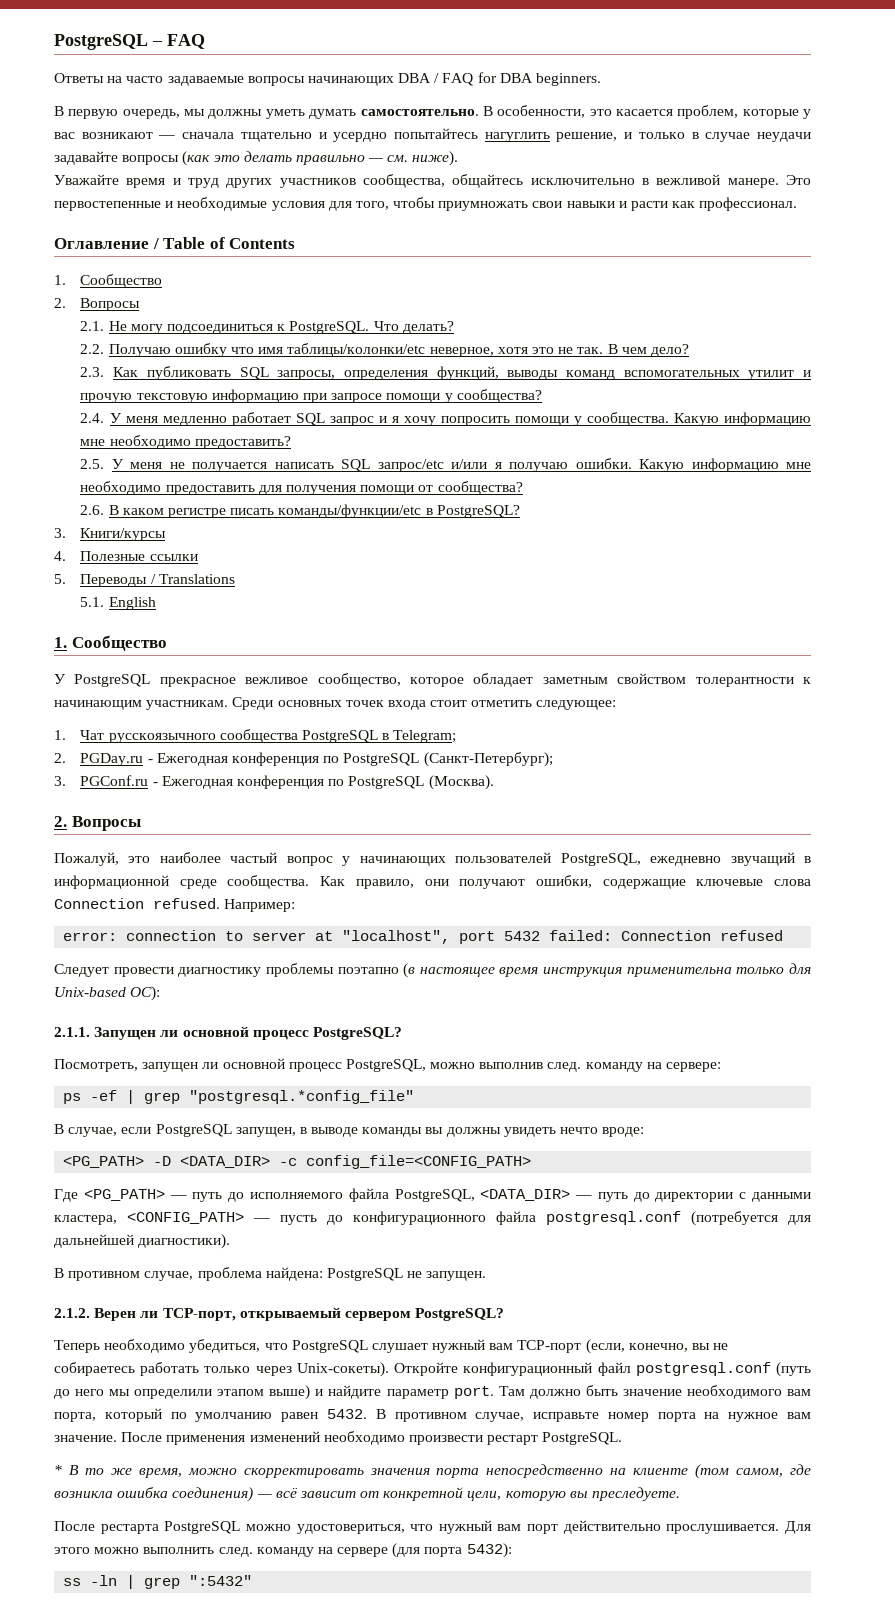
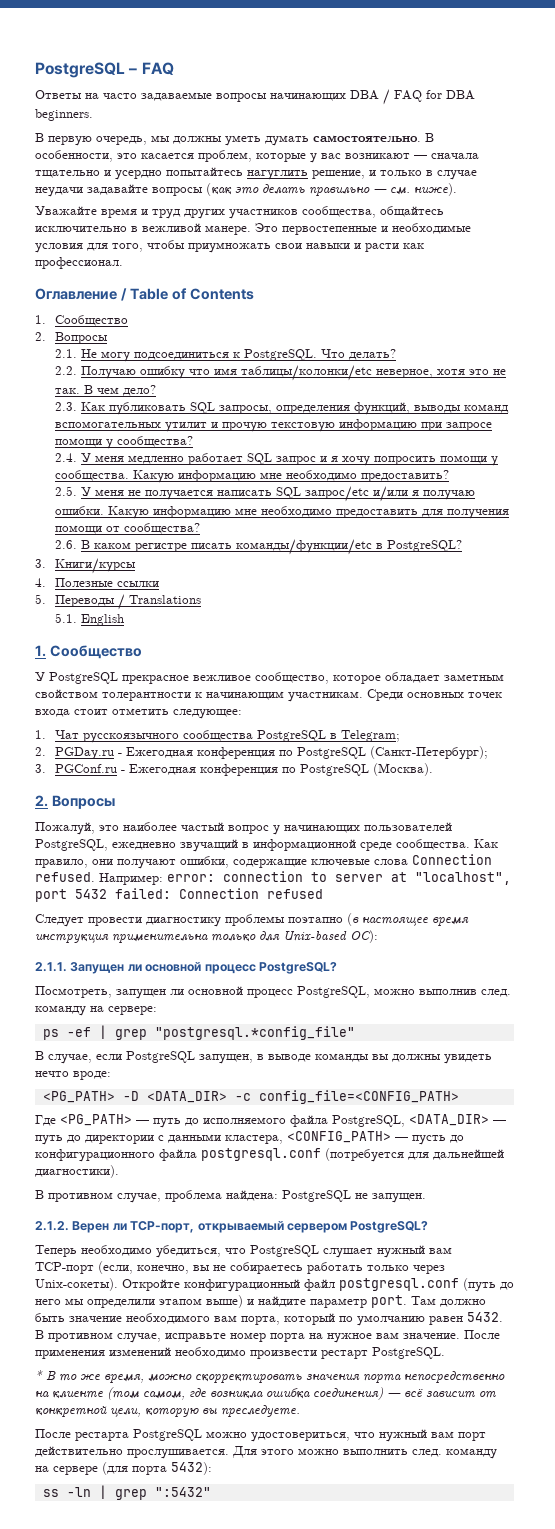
- Например:
- error: connection to server at "localhost", port 5432 failed: Connection refused
+ Например: error: connection to server at "localhost", port 5432 failed: Connection refused

